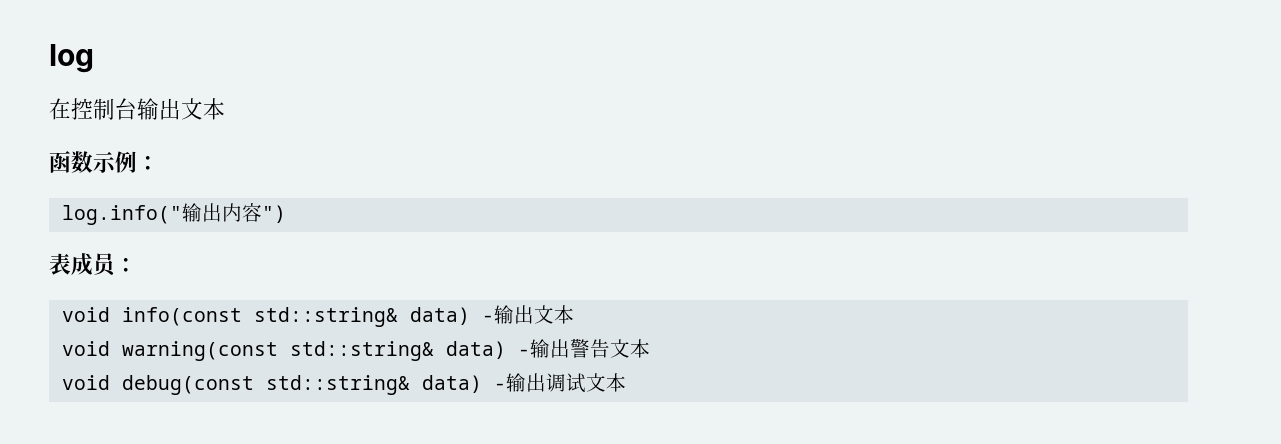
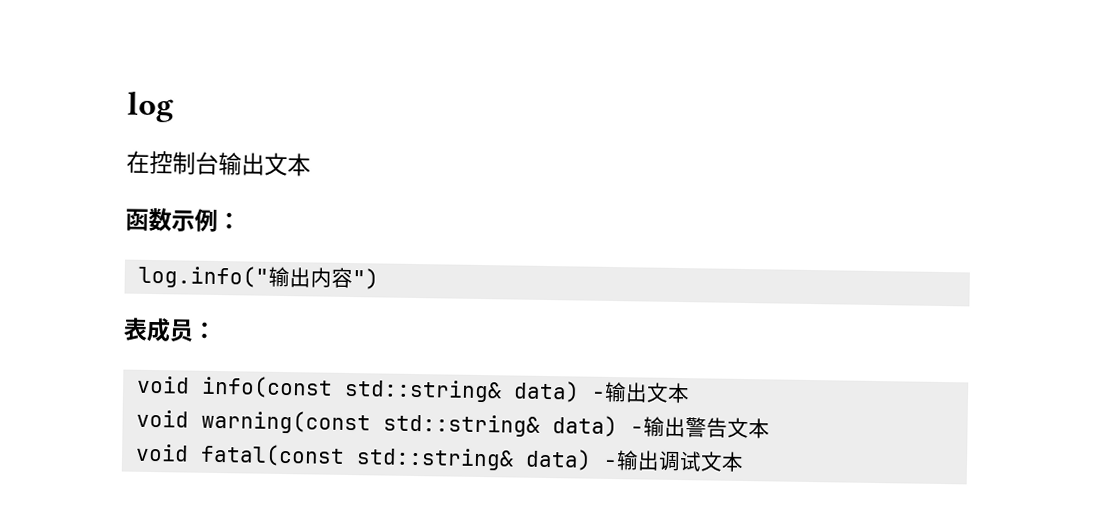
- void debug(const std::string& data) -输出调试文本
+ void fatal(const std::string& data) -输出调试文本

